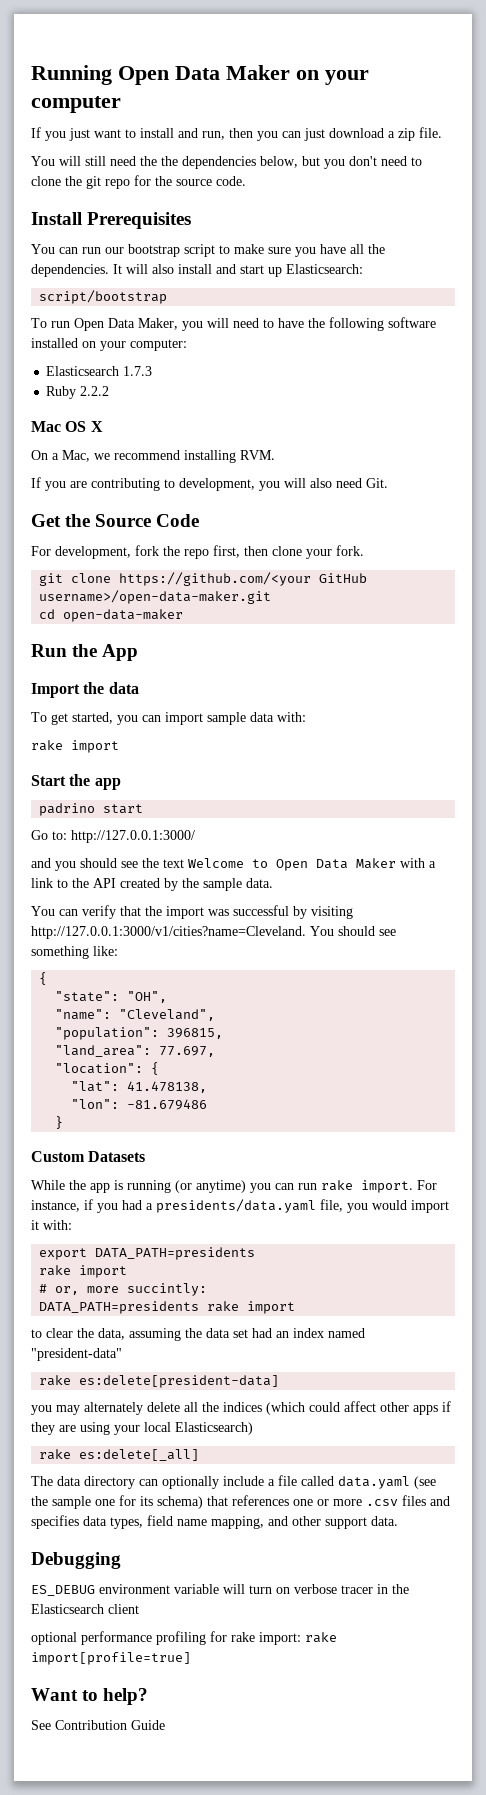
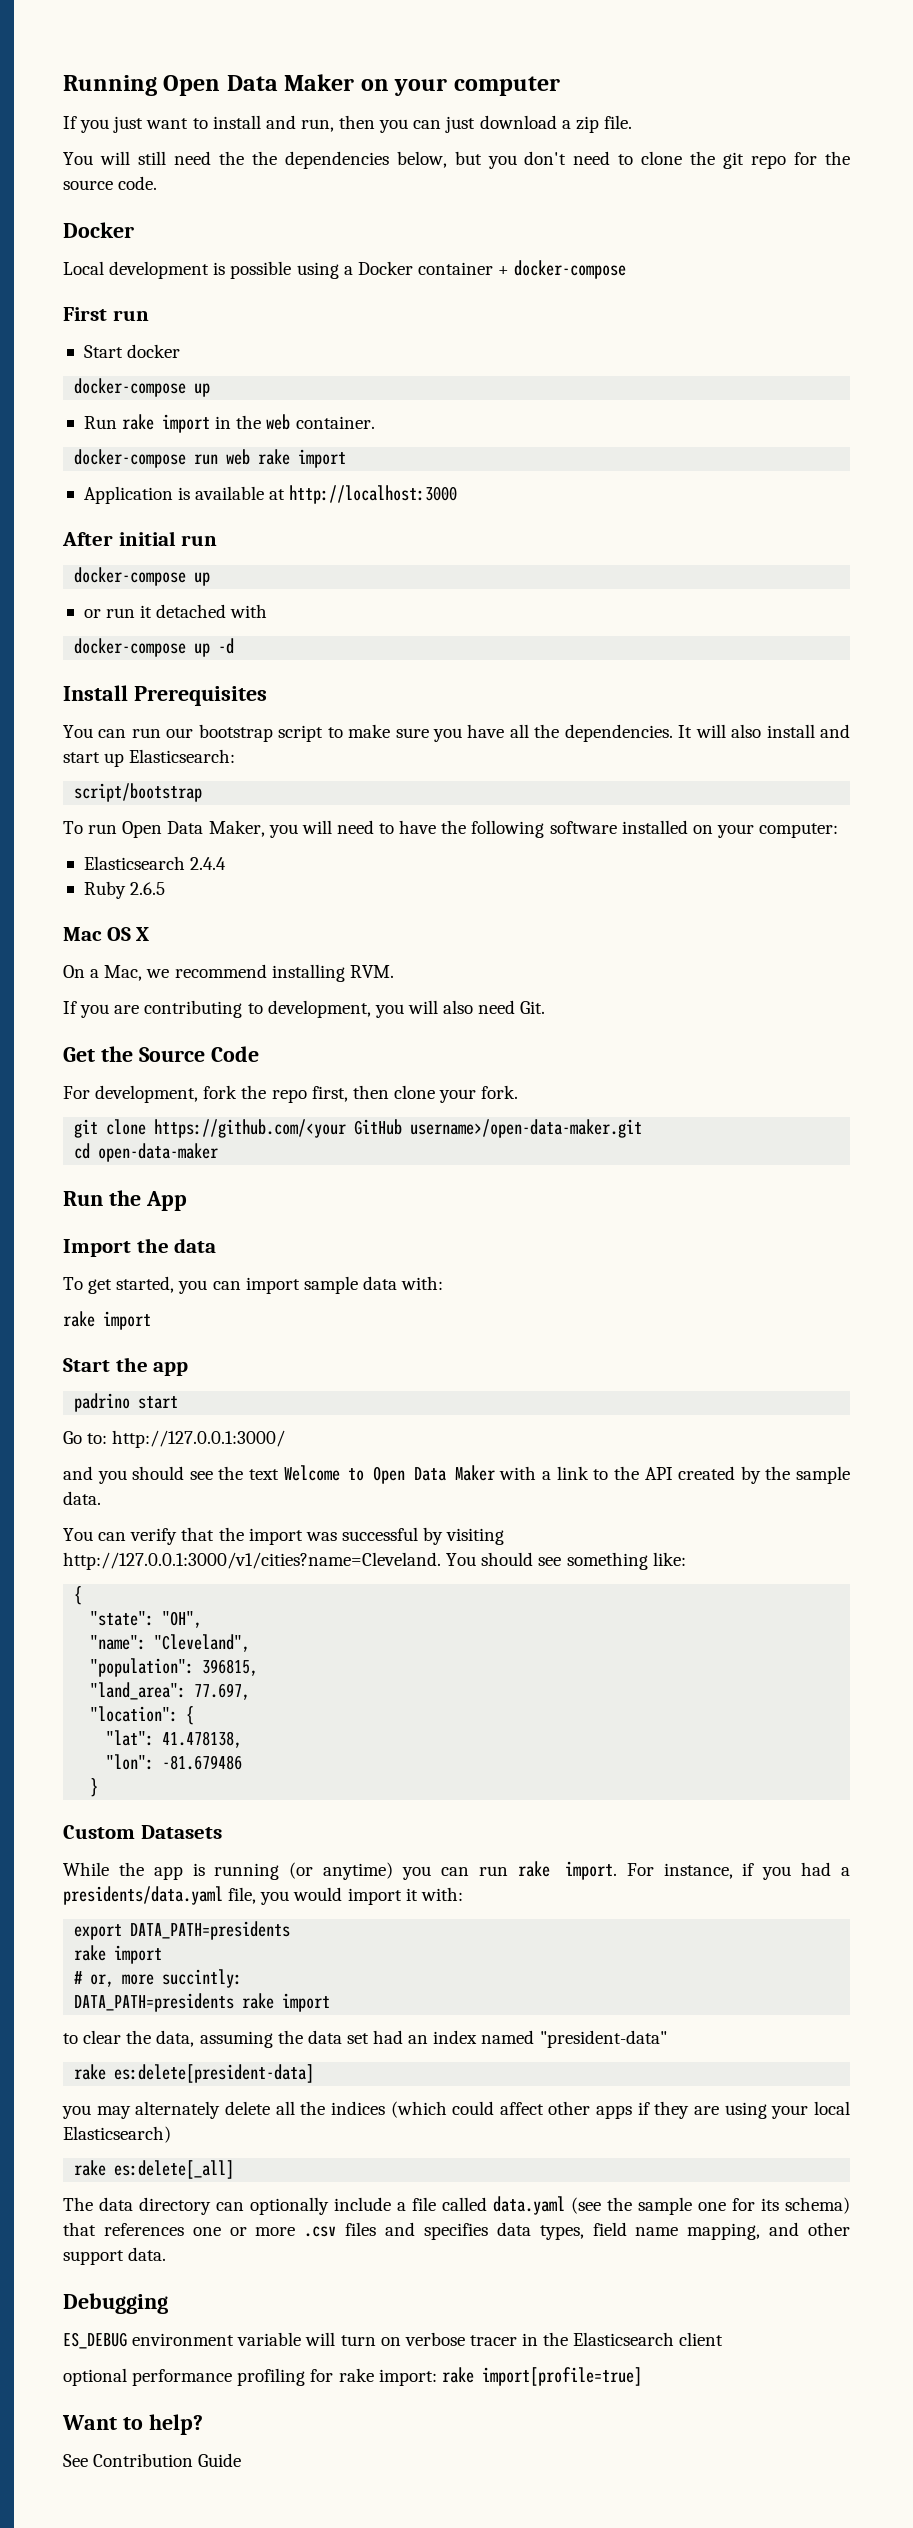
  You will still need the the dependencies below, but you don't need to clone the git repo for the source code.
+ Docker
+ Local development is possible using a Docker container + docker-compose
+ First run
+ Start docker
+ docker-compose up
+ Run rake import in the web container.
+ docker-compose run web rake import
+ Application is available at http://localhost:3000
+ After initial run
+ docker-compose up
+ or run it detached with
+ docker-compose up -d
- Elasticsearch 1.7.3
+ Elasticsearch 2.4.4
- Ruby 2.2.2
+ Ruby 2.6.5

